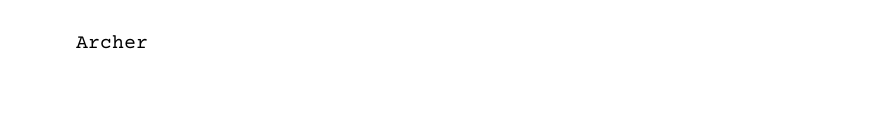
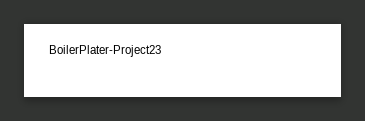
- Archer
+ BoilerPlater-Project23

